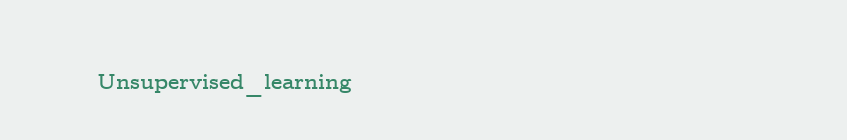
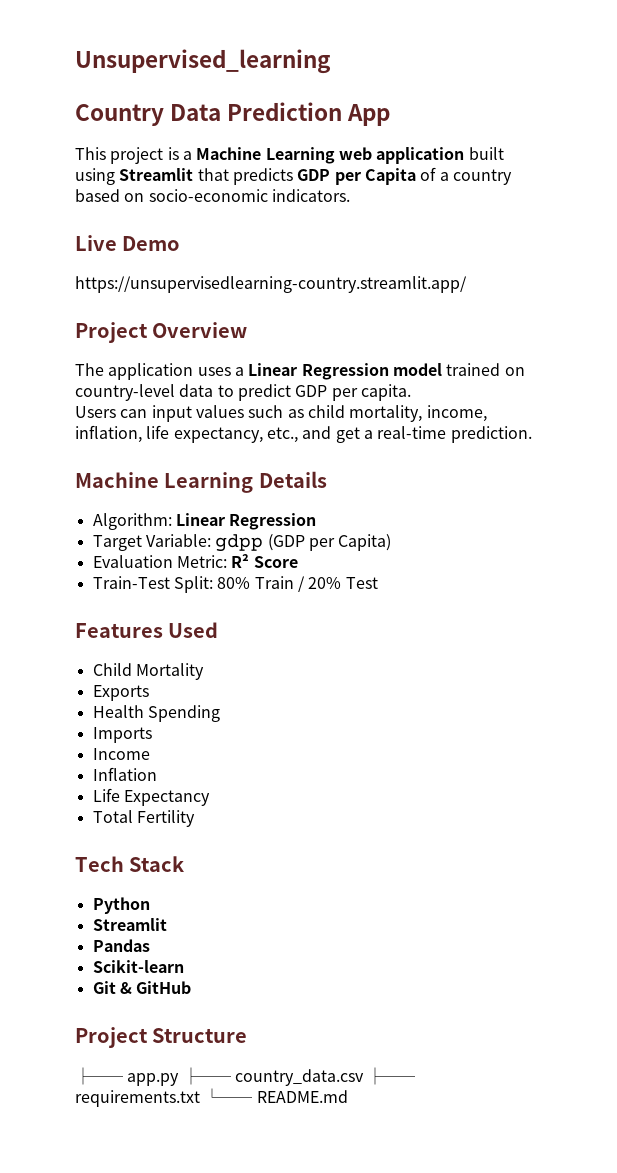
+ Country Data Prediction App
+ This project is a Machine Learning web application built using Streamlit that predicts GDP per Capita of a country based on socio-economic indicators.
+ Live Demo
+ https://unsupervisedlearning-country.streamlit.app/
+ Project Overview
+ The application uses a Linear Regression model trained on country-level data to predict GDP per capita.
+ Users can input values such as child mortality, income, inflation, life expectancy, etc., and get a real-time prediction.
+ Machine Learning Details
+ Algorithm: Linear Regression
+ Target Variable: gdpp (GDP per Capita)
+ Evaluation Metric: R² Score
+ Train-Test Split: 80% Train / 20% Test
+ Features Used
+ Child Mortality
+ Exports
+ Health Spending
+ Imports
+ Income
+ Inflation
+ Life Expectancy
+ Total Fertility
+ Tech Stack
+ Python
+ Streamlit
+ Pandas
+ Scikit-learn
+ Git & GitHub
+ Project Structure
+ ├── app.py ├── country_data.csv ├── requirements.txt └── README.md

